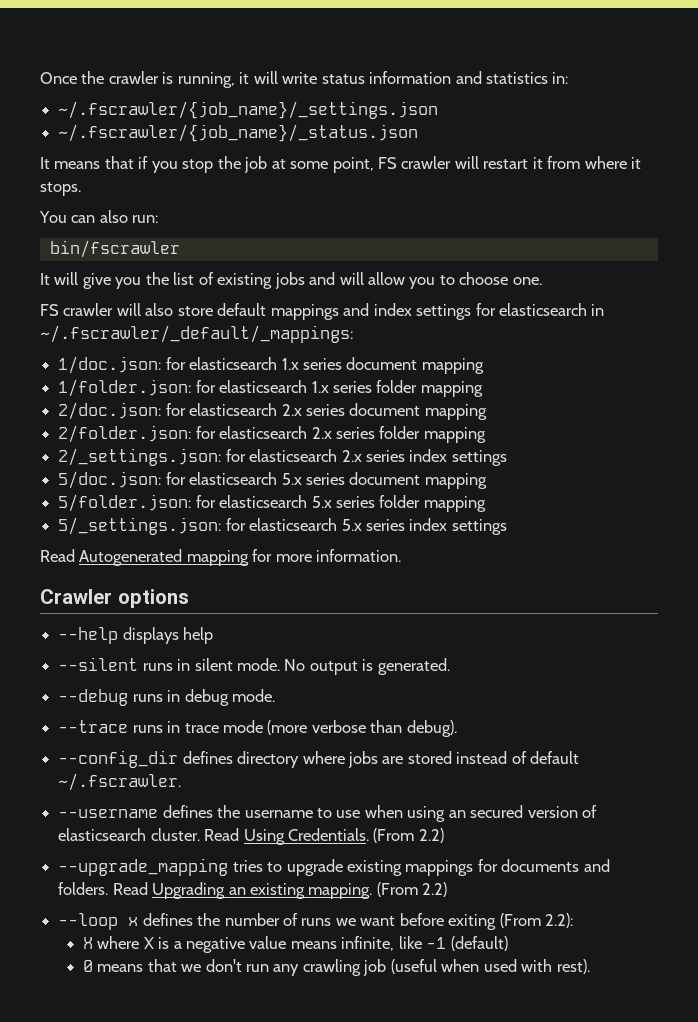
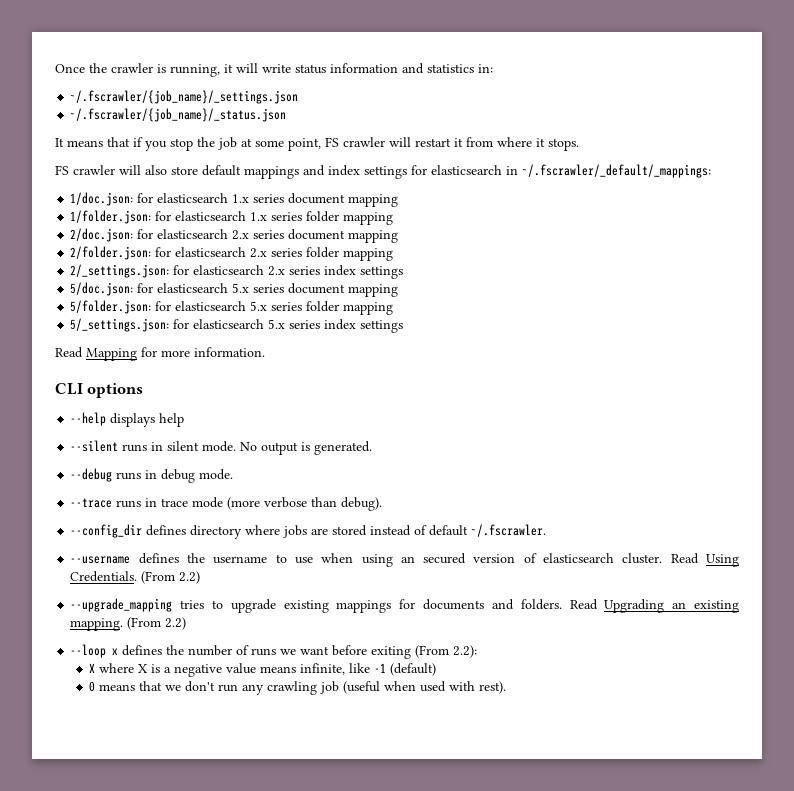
- You can also run:
- bin/fscrawler
- It will give you the list of existing jobs and will allow you to choose one.
- Read Autogenerated mapping for more information.
+ Read Mapping for more information.
- Crawler options
+ CLI options

